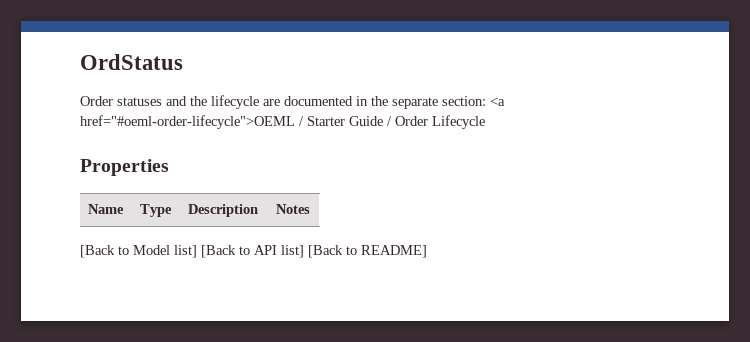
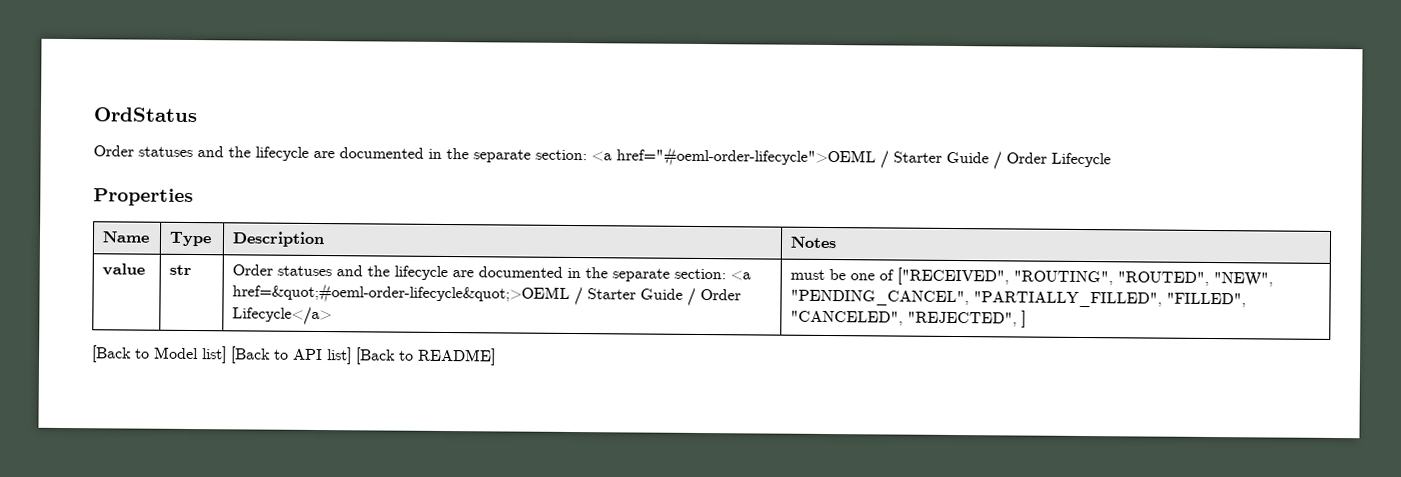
+ value | str | Order statuses and the lifecycle are documented in the separate section: <a href=&quot;#oeml-order-lifecycle&quot;>OEML / Starter Guide / Order Lifecycle</a> | must be one of ["RECEIVED", "ROUTING", "ROUTED", "NEW", "PENDING_CANCEL", "PARTIALLY_FILLED", "FILLED", "CANCELED", "REJECTED", ]

